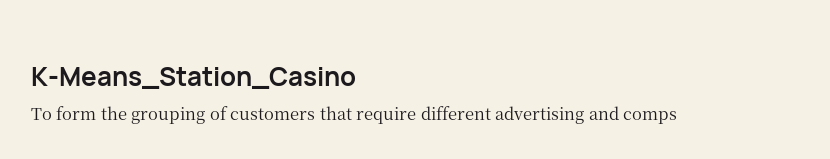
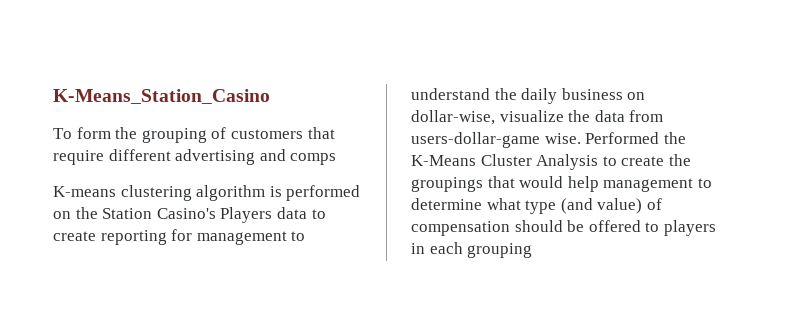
+ K-means clustering algorithm is performed on the Station Casino's Players data to create reporting for management to understand the daily business on dollar-wise, visualize the data from users-dollar-game wise. Performed the K-Means Cluster Analysis to create the groupings that would help management to determine what type (and value) of compensation should be offered to players in each grouping

